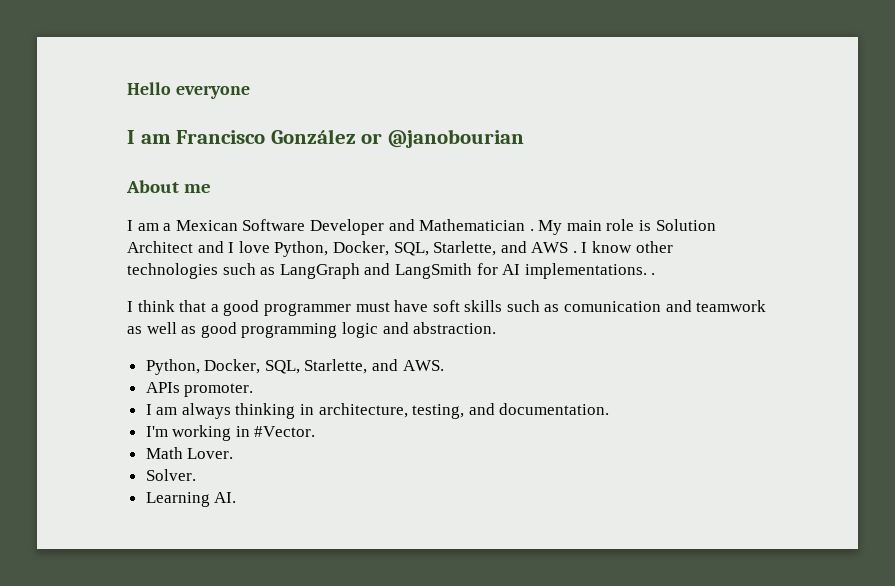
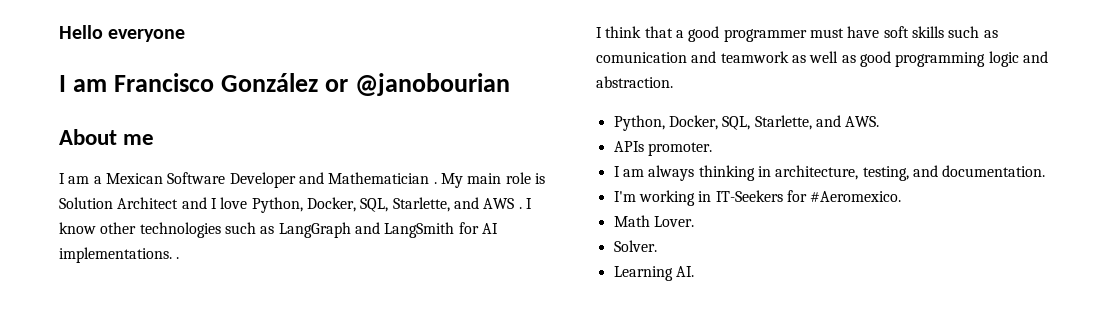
- I'm working in #Vector.
+ I'm working in IT-Seekers for #Aeromexico.

